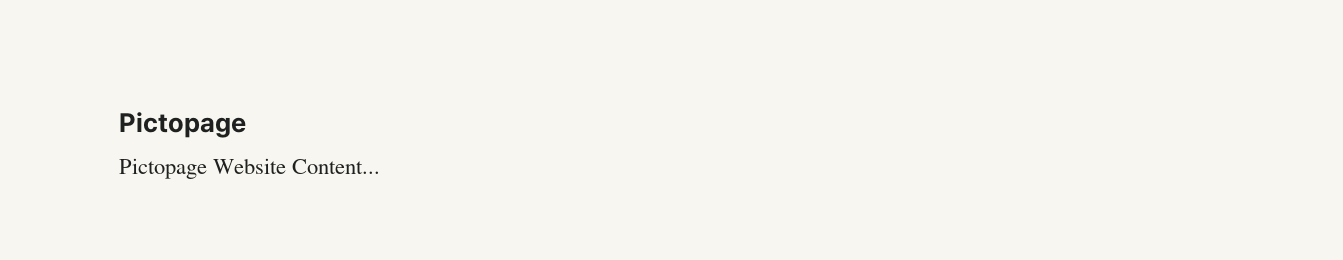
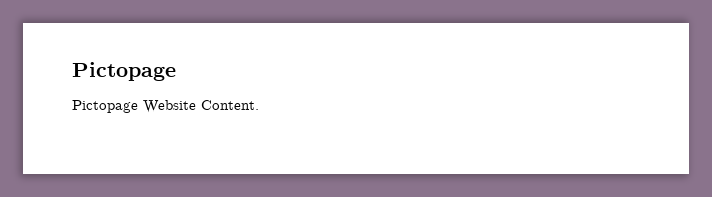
- Pictopage Website Content...
+ Pictopage Website Content.

